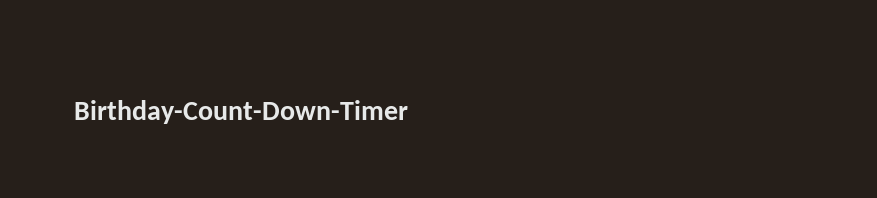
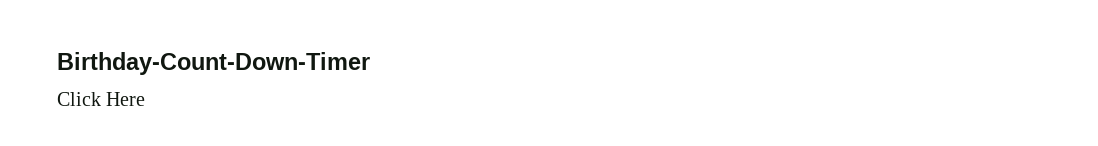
+ Click Here

